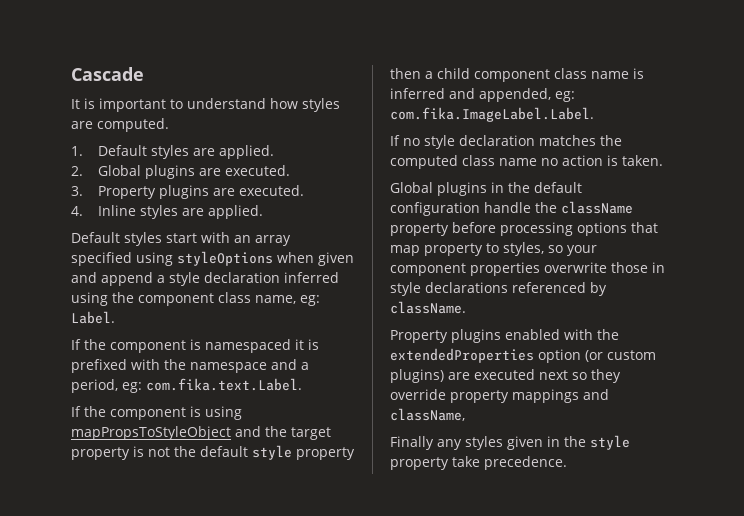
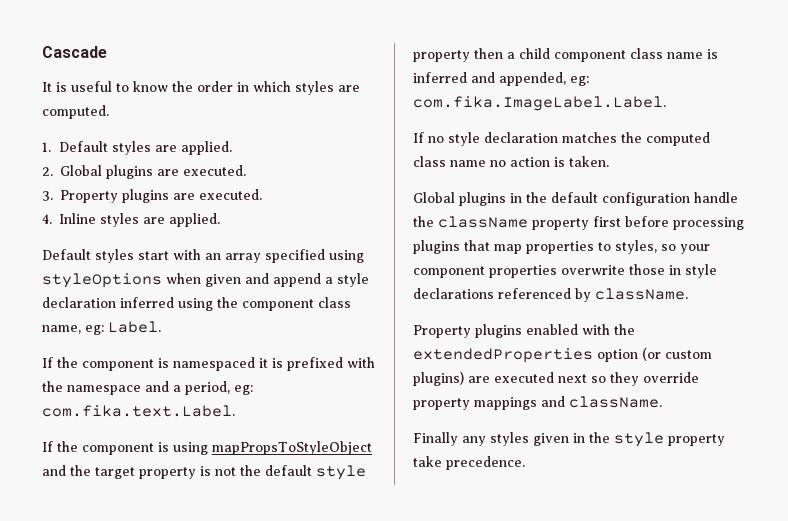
- It is important to understand how styles are computed.
+ It is useful to know the order in which styles are computed.
- Global plugins in the default configuration handle the className property before processing options that map property to styles, so your component properties overwrite those in style declarations referenced by className.
+ Global plugins in the default configuration handle the className property first before processing plugins that map properties to styles, so your component properties overwrite those in style declarations referenced by className.
- Property plugins enabled with the extendedProperties option (or custom plugins) are executed next so they override property mappings and className,
+ Property plugins enabled with the extendedProperties option (or custom plugins) are executed next so they override property mappings and className.

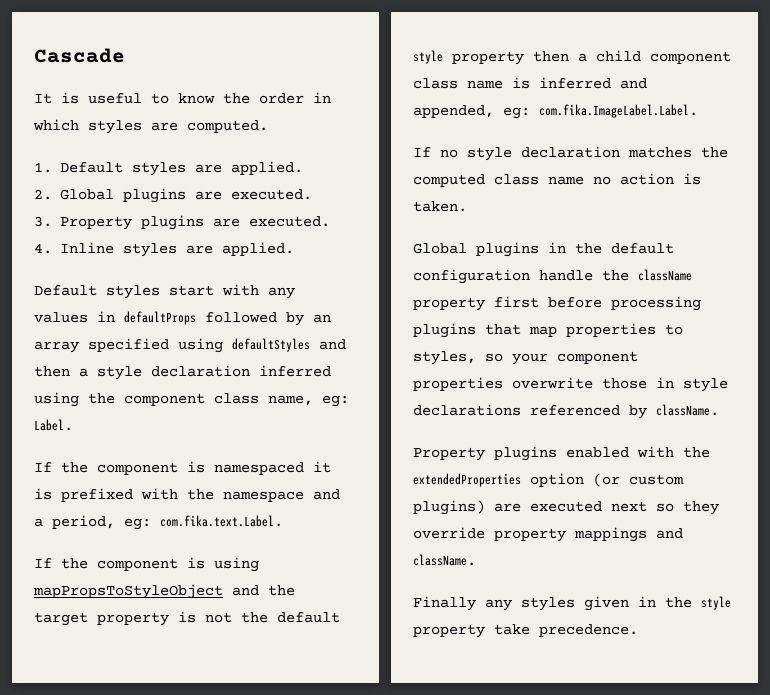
- Default styles start with an array specified using styleOptions when given and append a style declaration inferred using the component class name, eg: Label.
+ Default styles start with any values in defaultProps followed by an array specified using defaultStyles and then a style declaration inferred using the component class name, eg: Label.

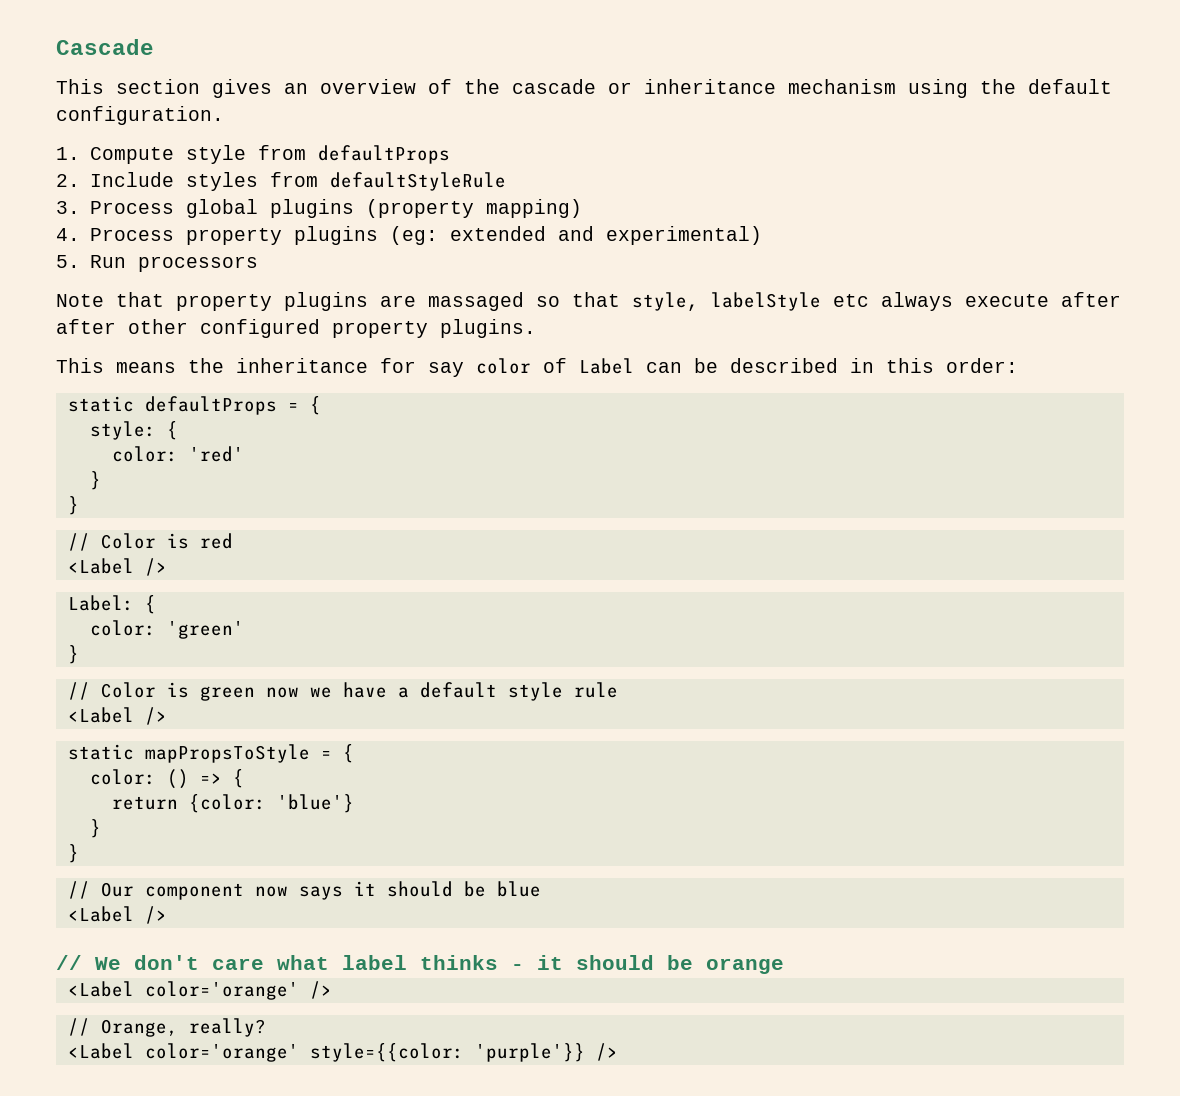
- It is useful to know the order in which styles are computed.
- 1. Default styles are applied.
- 2. Global plugins are executed.
- 3. Property plugins are executed.
- 4. Inline styles are applied.
- Default styles start with any values in defaultProps followed by an array specified using defaultStyles and then a style declaration inferred using the component class name, eg: Label.
- If the component is namespaced it is prefixed with the namespace and a period, eg: com.fika.text.Label.
- If the component is using mapPropsToStyleObject and the target property is not the default style property then a child component class name is inferred and appended, eg: com.fika.ImageLabel.Label.
- If no style declaration matches the computed class name no action is taken.
- Global plugins in the default configuration handle the className property first before processing plugins that map properties to styles, so your component properties overwrite those in style declarations referenced by className.
- Property plugins enabled with the extendedProperties option (or custom plugins) are executed next so they override property mappings and className.
- Finally any styles given in the style property take precedence.
+ This section gives an overview of the cascade or inheritance mechanism using the default configuration.
+ 1. Compute style from defaultProps
+ 2. Include styles from defaultStyleRule
+ 3. Process global plugins (property mapping)
+ 4. Process property plugins (eg: extended and experimental)
+ 5. Run processors
+ Note that property plugins are massaged so that style, labelStyle etc always execute after after other configured property plugins.
+ This means the inheritance for say color of Label can be described in this order:
+ static defaultProps = {
+ style: {
+ color: 'red'
+ }
+ }
+ // Color is red
+ <Label />
+ Label: {
+ color: 'green'
+ }
+ // Color is green now we have a default style rule
+ <Label />
+ static mapPropsToStyle = {
+ color: () => {
+ return {color: 'blue'}
+ }
+ }
+ // Our component now says it should be blue
+ <Label />
+ // We don't care what label thinks - it should be orange
+ <Label color='orange' />
+ // Orange, really?
+ <Label color='orange' style={{color: 'purple'}} />

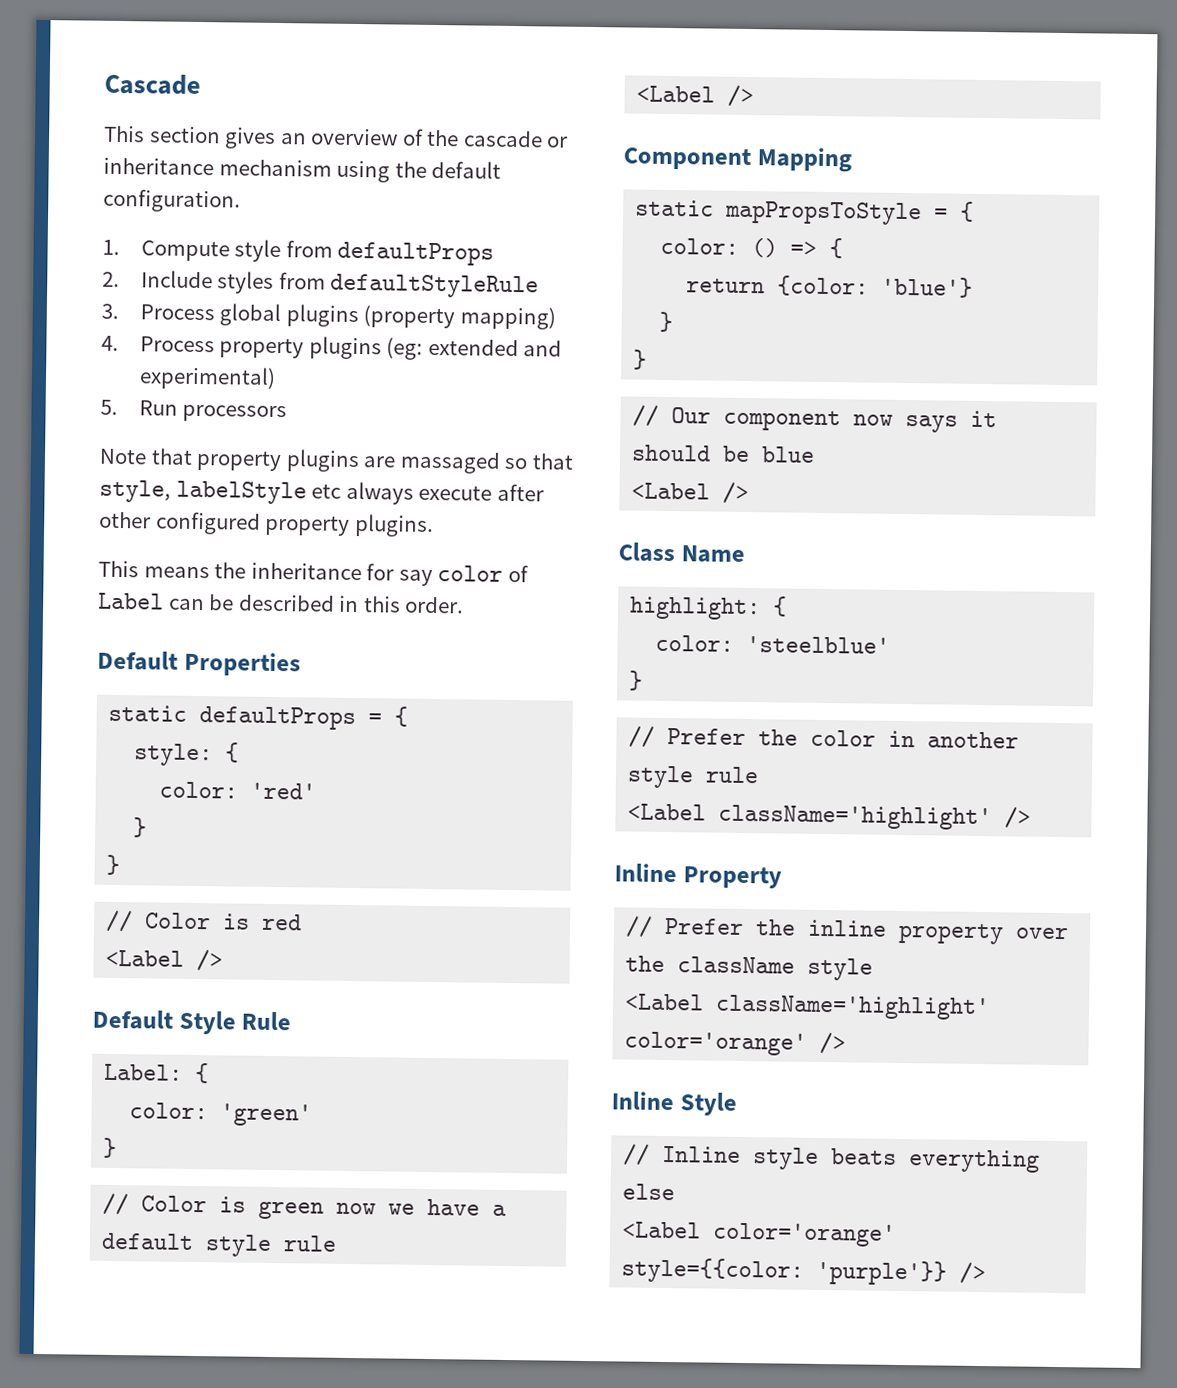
- Note that property plugins are massaged so that style, labelStyle etc always execute after after other configured property plugins.
+ Note that property plugins are massaged so that style, labelStyle etc always execute after other configured property plugins.
- This means the inheritance for say color of Label can be described in this order:
+ This means the inheritance for say color of Label can be described in this order.
+ Default Properties
+ Default Style Rule
+ Component Mapping
- // We don't care what label thinks - it should be orange
- <Label color='orange' />
+ Class Name
+ highlight: {
+ color: 'steelblue'
+ }
+ // Prefer the color in another style rule
+ <Label className='highlight' />
+ Inline Property
+ // Prefer the inline property over the className style
+ <Label className='highlight' color='orange' />
- // Orange, really?
+ Inline Style
+ // Inline style beats everything else

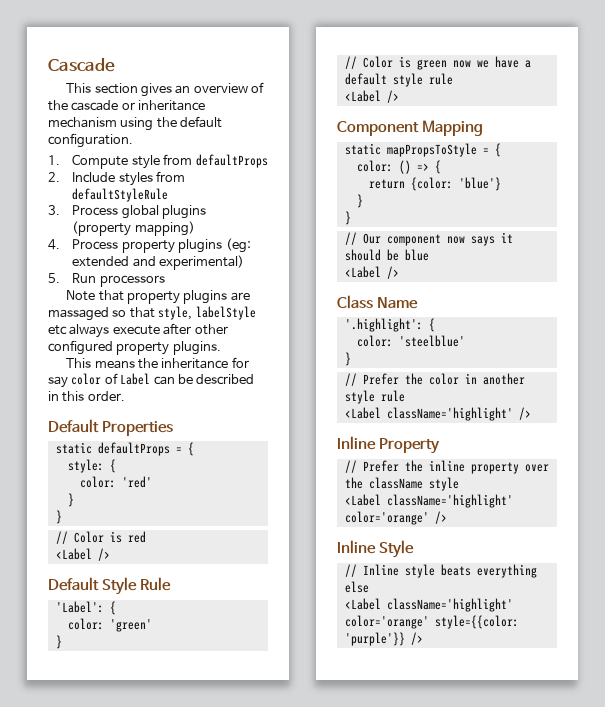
- Label: {
+ 'Label': {
- highlight: {
+ '.highlight': {
- <Label color='orange' style={{color: 'purple'}} />
+ <Label className='highlight' color='orange' style={{color: 'purple'}} />

